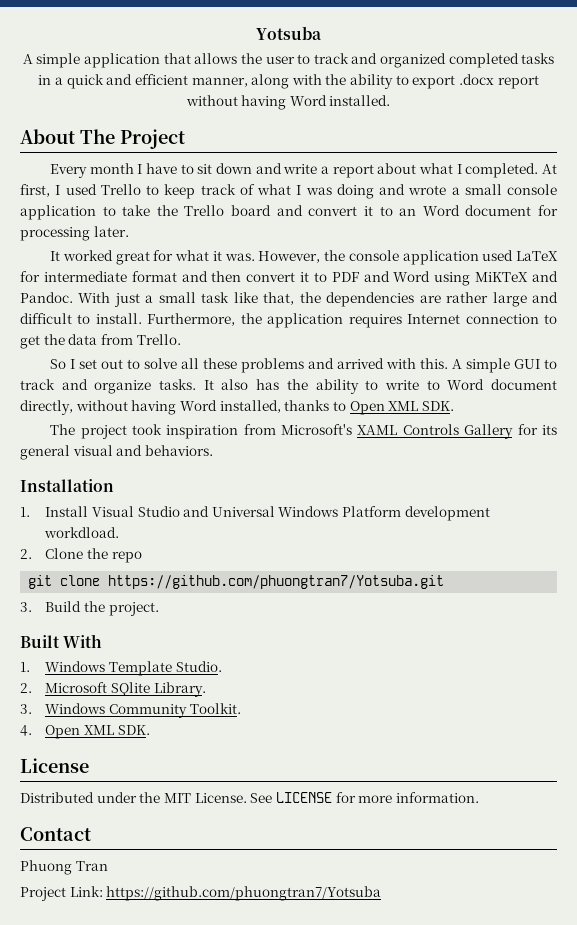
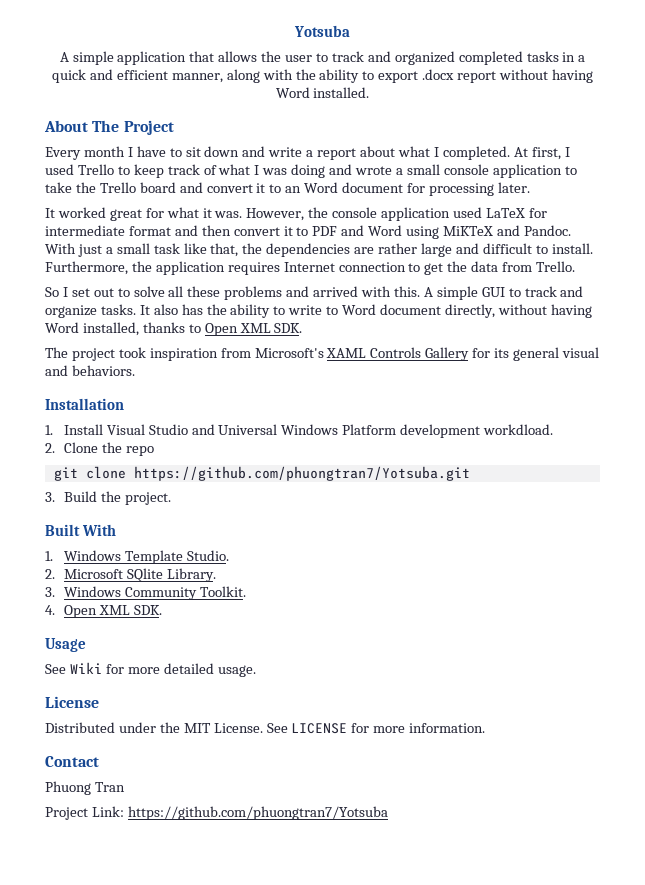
+ Usage
+ See Wiki for more detailed usage.

